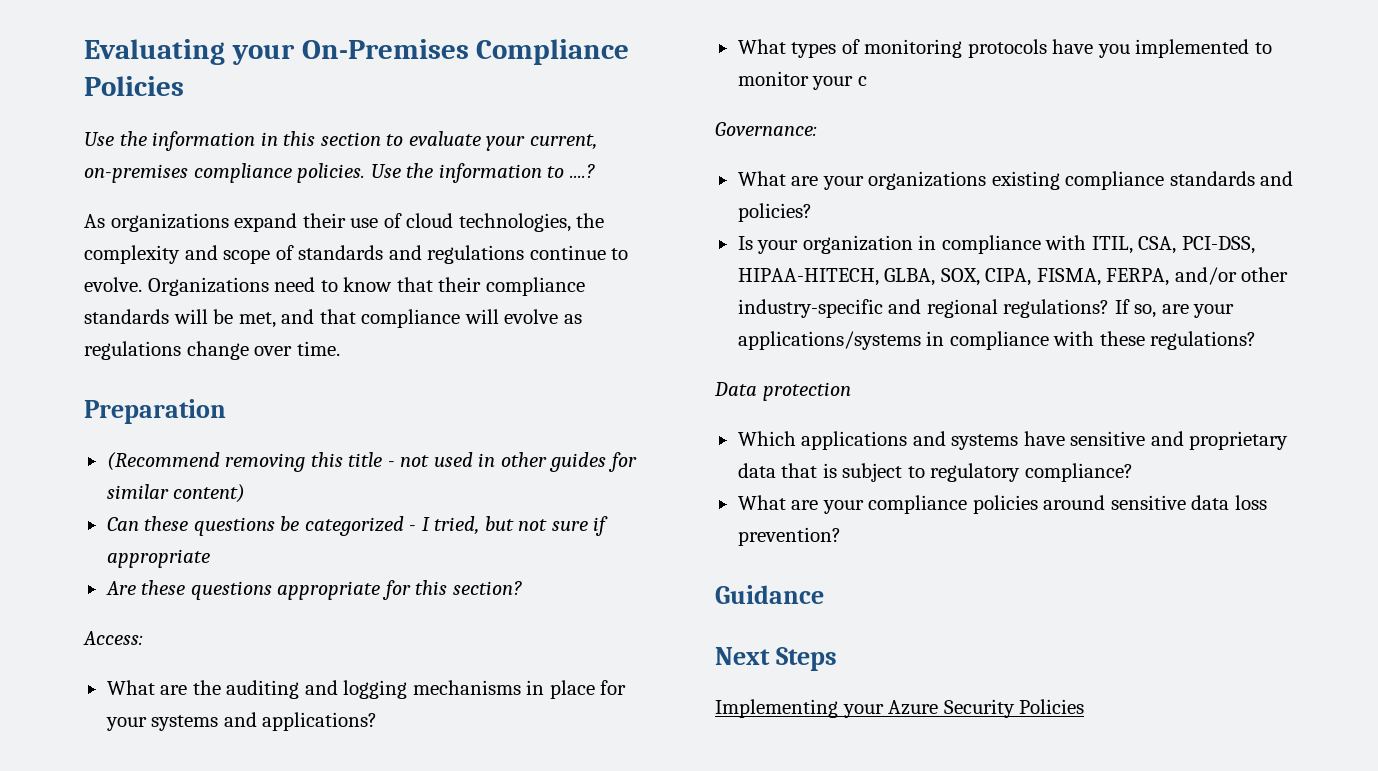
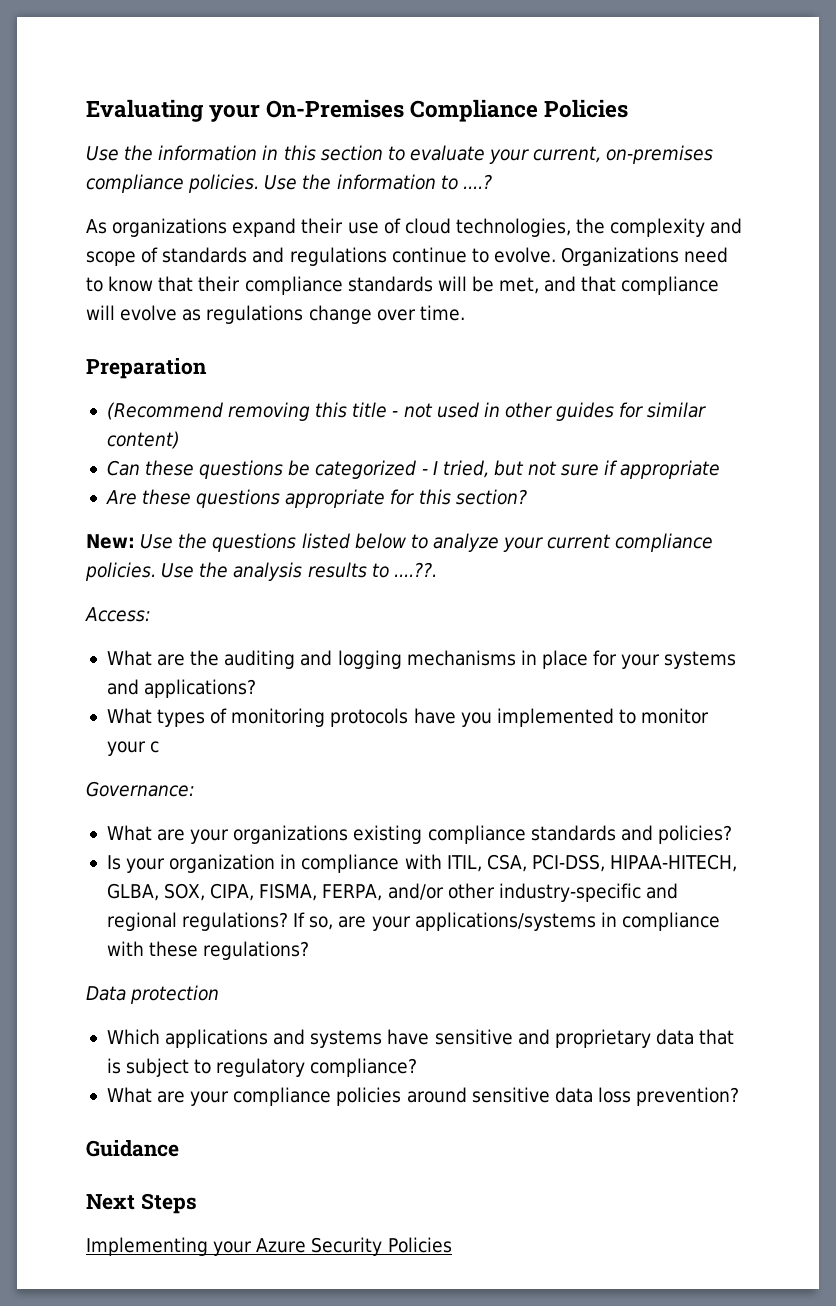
+ New: Use the questions listed below to analyze your current compliance policies. Use the analysis results to ....??.

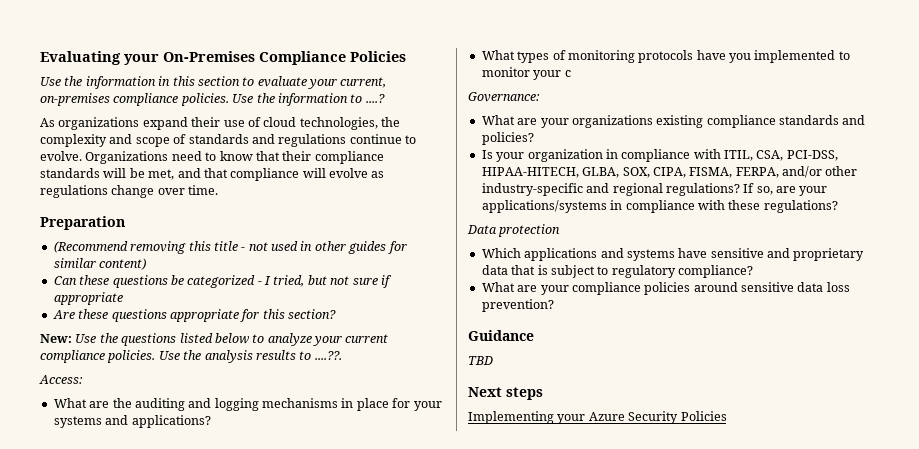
+ TBD
- Next Steps
+ Next steps

